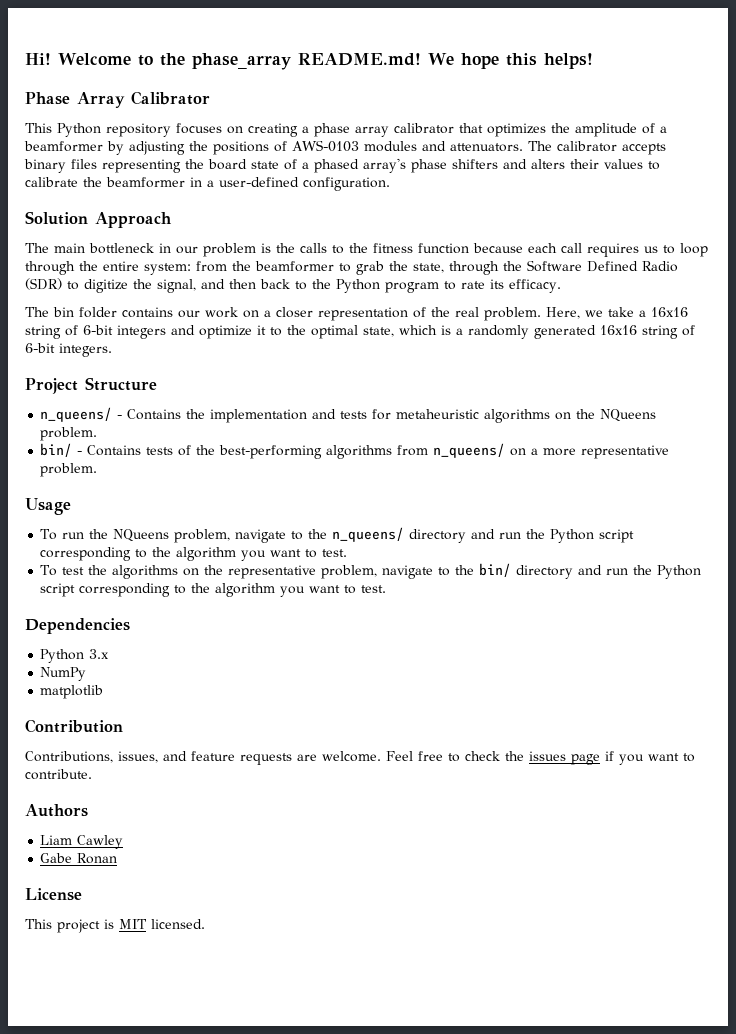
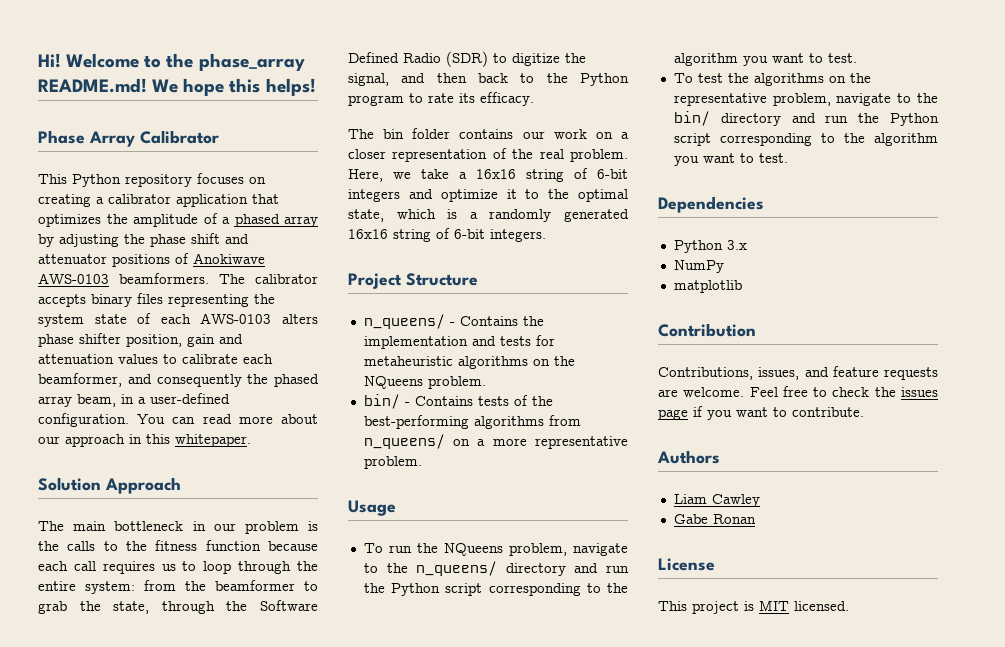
- This Python repository focuses on creating a phase array calibrator that optimizes the amplitude of a beamformer by adjusting the positions of AWS-0103 modules and attenuators.
+ This Python repository focuses on creating a calibrator application that optimizes the amplitude of a phased array by adjusting the phase shift and attenuator positions of Anokiwave AWS-0103 beamformers.
- The calibrator accepts binary files representing the board state of a phased array's phase shifters and alters their values to calibrate the beamformer in a user-defined configuration.
+ The calibrator accepts binary files representing the system state of each AWS-0103 alters phase shifter position, gain and attenuation values to calibrate each beamformer, and consequently the phased array beam, in a user-defined configuration. You can read more about our approach in this whitepaper.

